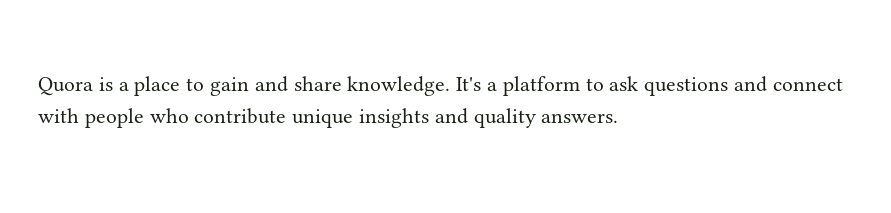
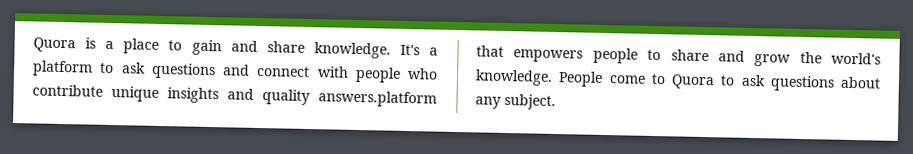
- It's a platform to ask questions and connect with people who contribute unique insights and quality answers.
+ It's a platform to ask questions and connect with people who contribute unique insights and quality answers.platform that empowers people to share and grow the world's knowledge. People come to Quora to ask questions about any subject.

